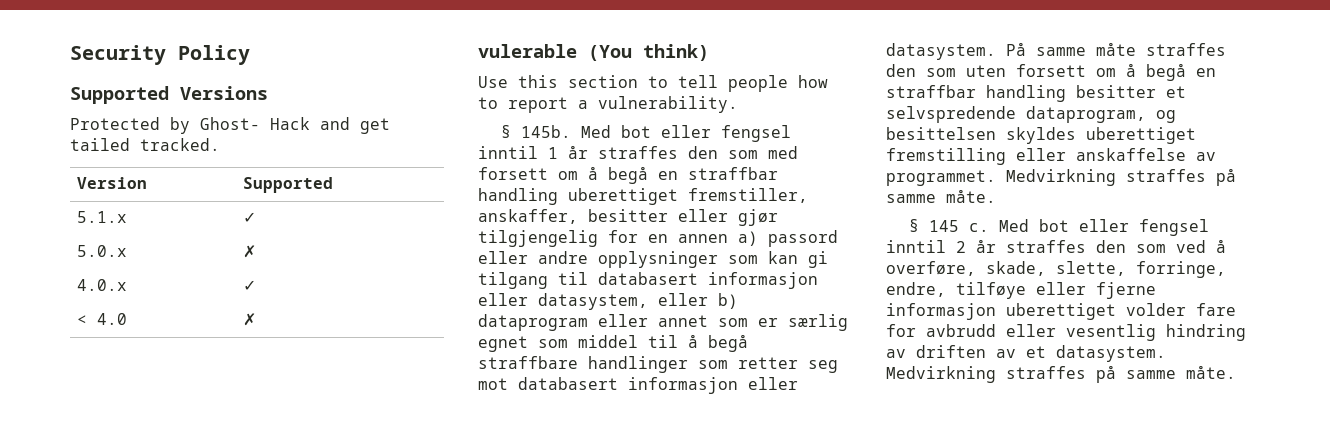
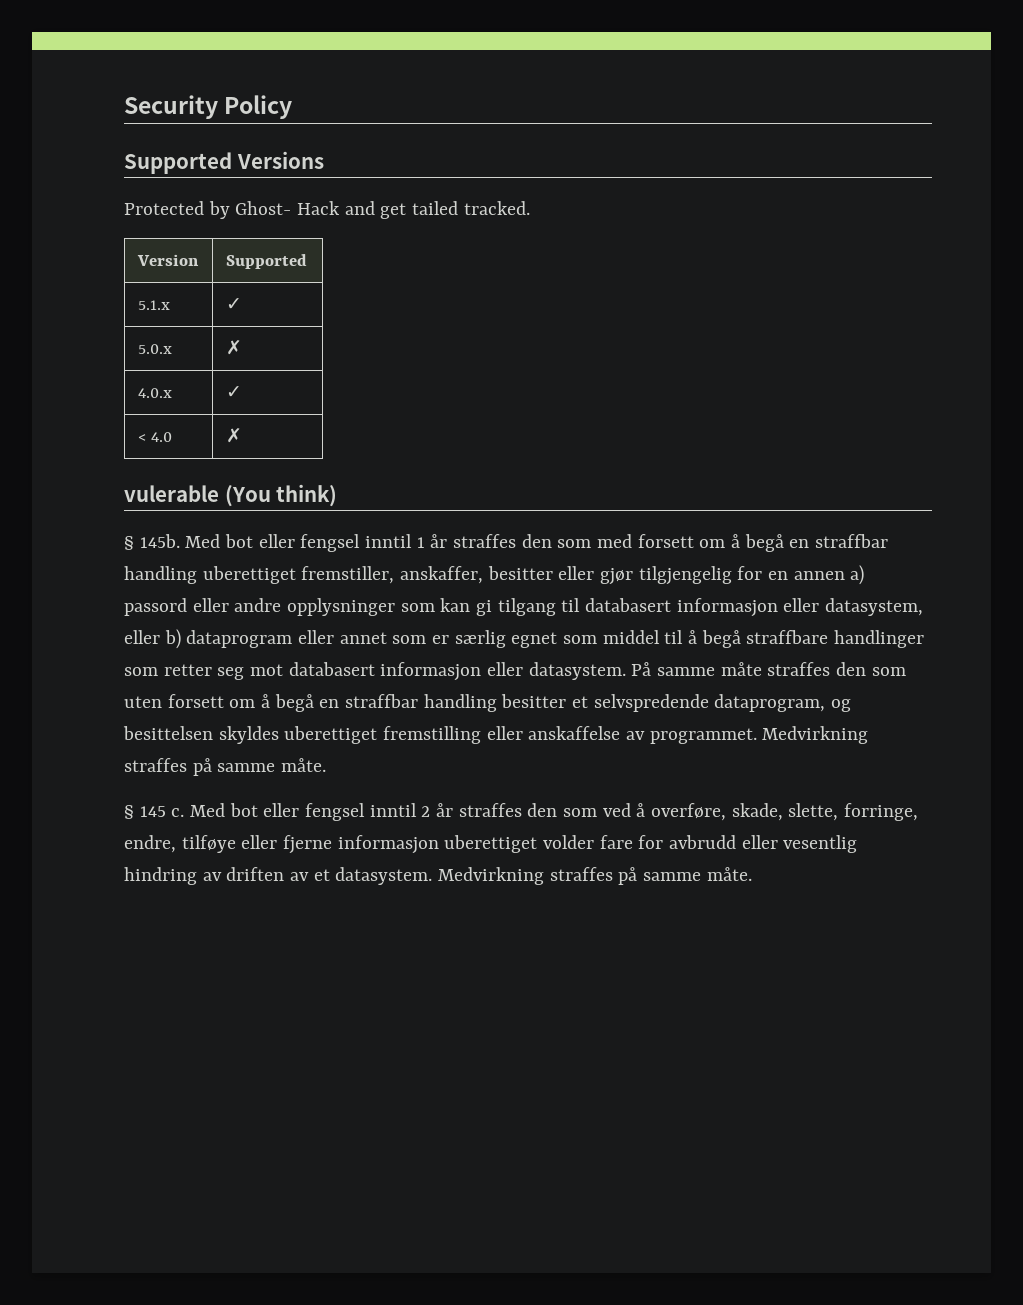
- Use this section to tell people how to report a vulnerability.

